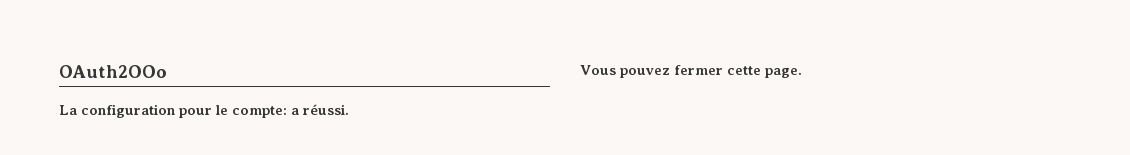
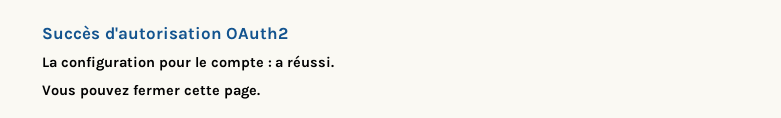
- OAuth2OOo
+ Succès d'autorisation OAuth2
- La configuration pour le compte: a réussi.
+ La configuration pour le compte : a réussi.

